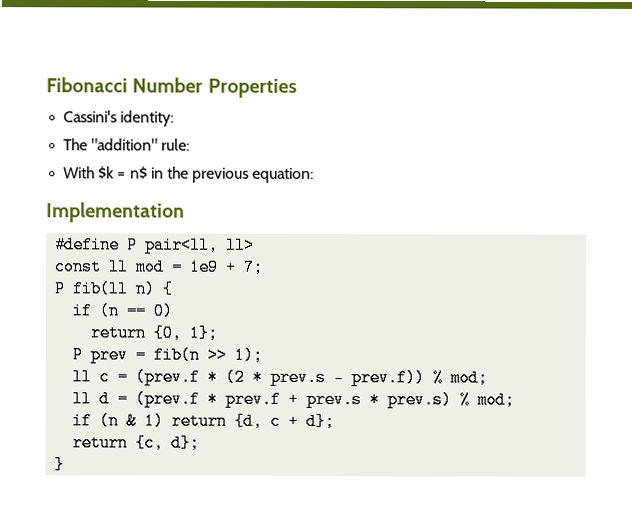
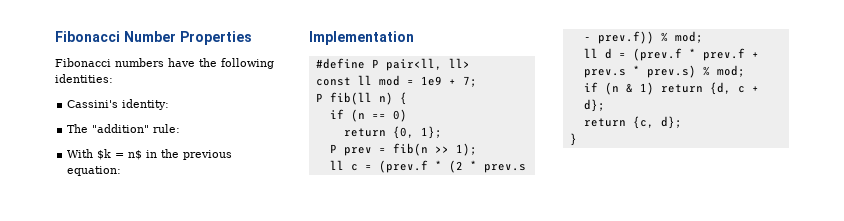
+ Fibonacci numbers have the following identities:

